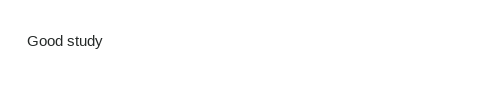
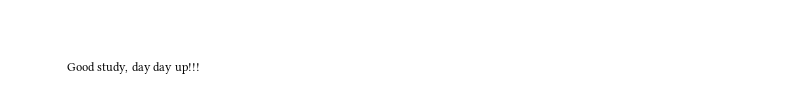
- Good study
+ Good study, day day up!!!

